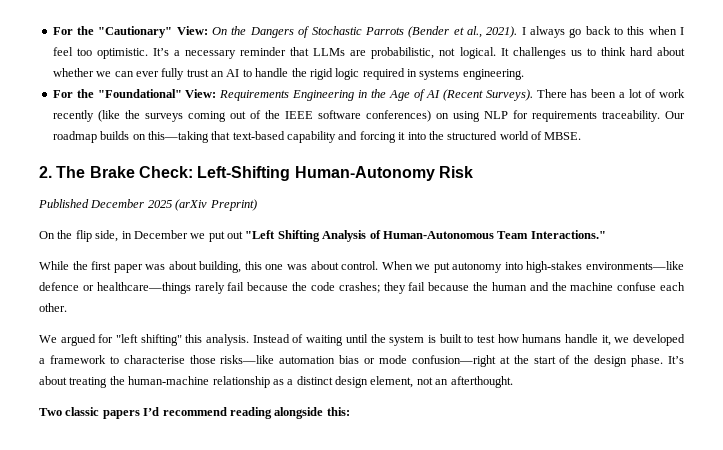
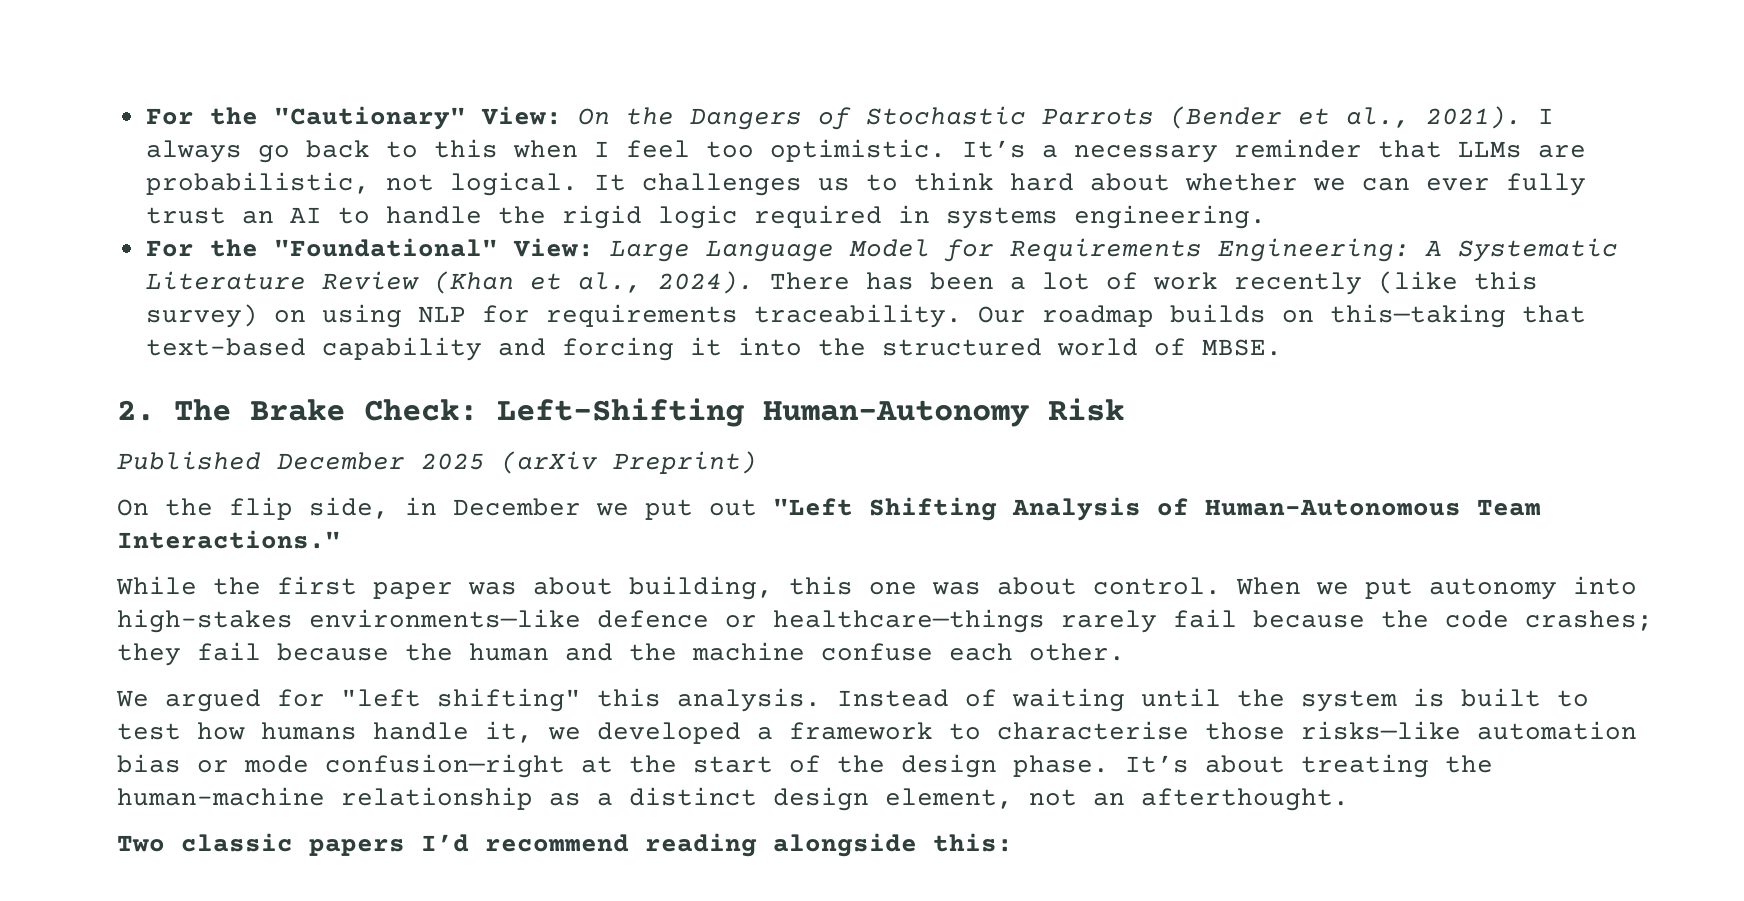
- For the "Foundational" View: Requirements Engineering in the Age of AI (Recent Surveys).
+ For the "Foundational" View: Large Language Model for Requirements Engineering: A Systematic Literature Review (Khan et al., 2024).
- There has been a lot of work recently (like the surveys coming out of the IEEE software conferences) on using NLP for requirements traceability.
+ There has been a lot of work recently (like this survey) on using NLP for requirements traceability.

